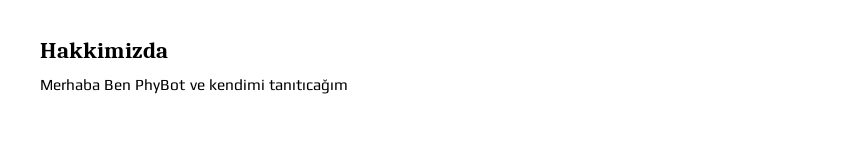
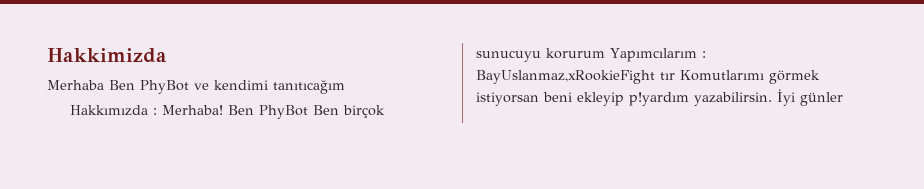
+ Hakkımızda : Merhaba! Ben PhyBot Ben birçok sunucuyu korurum Yapımcılarım : BayUslanmaz,xRookieFight tır Komutlarımı görmek istiyorsan beni ekleyip p!yardım yazabilirsin. İyi günler

